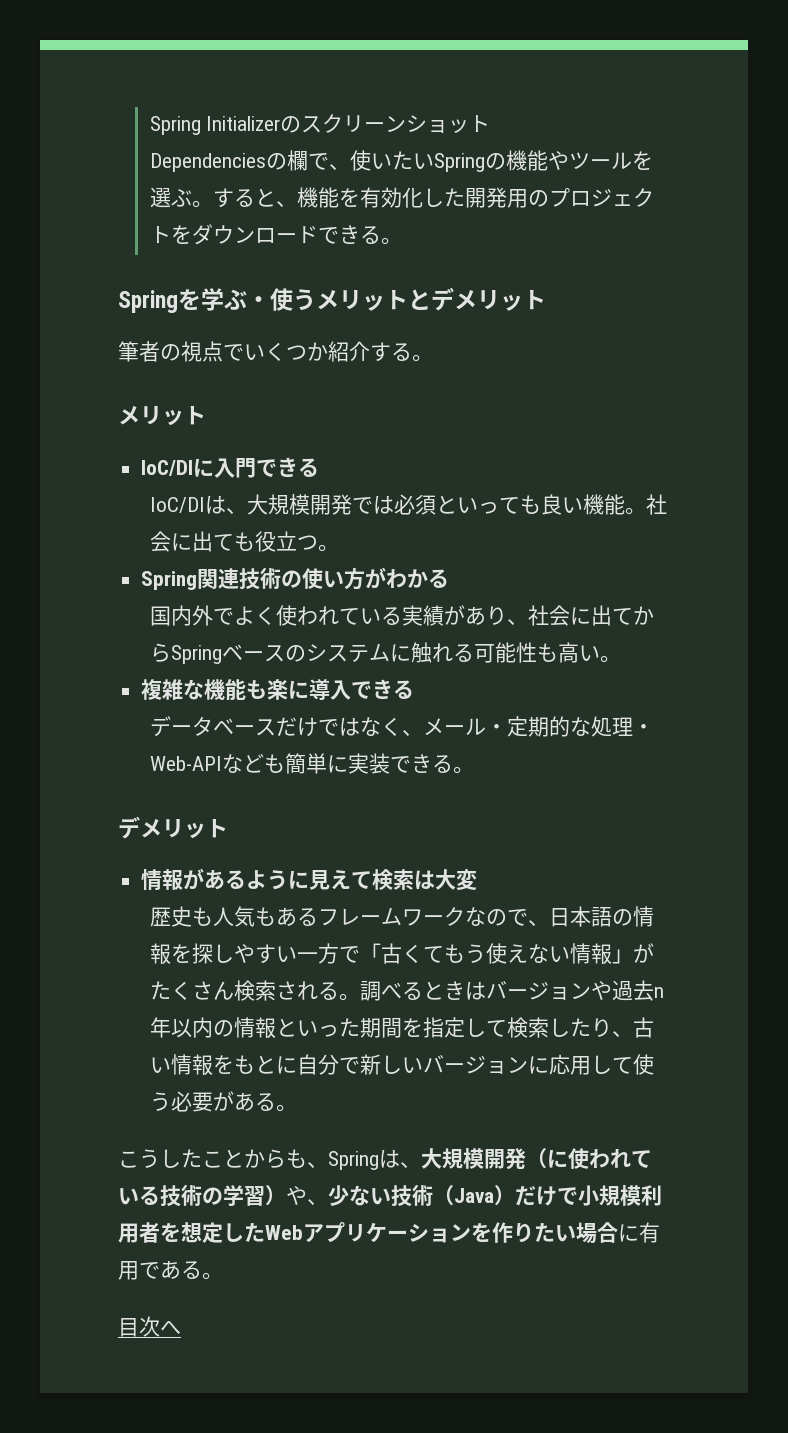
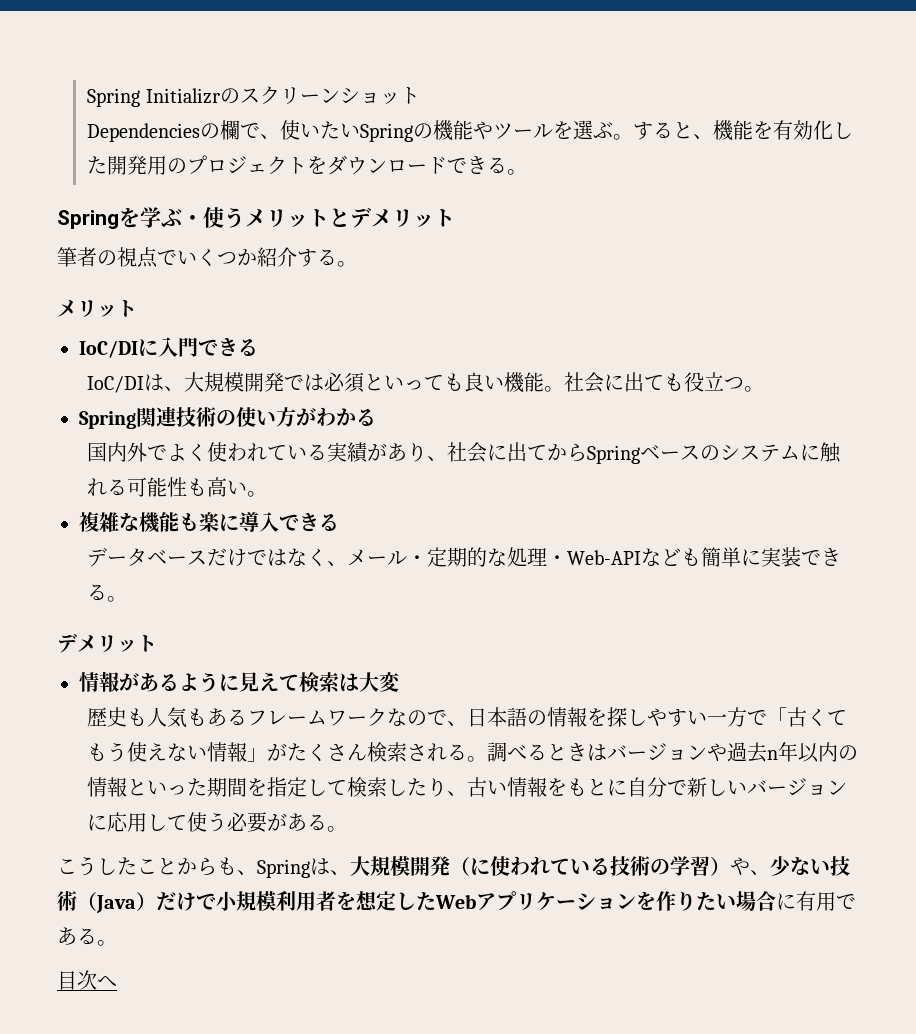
- Spring Initializerのスクリーンショット
+ Spring Initializrのスクリーンショット

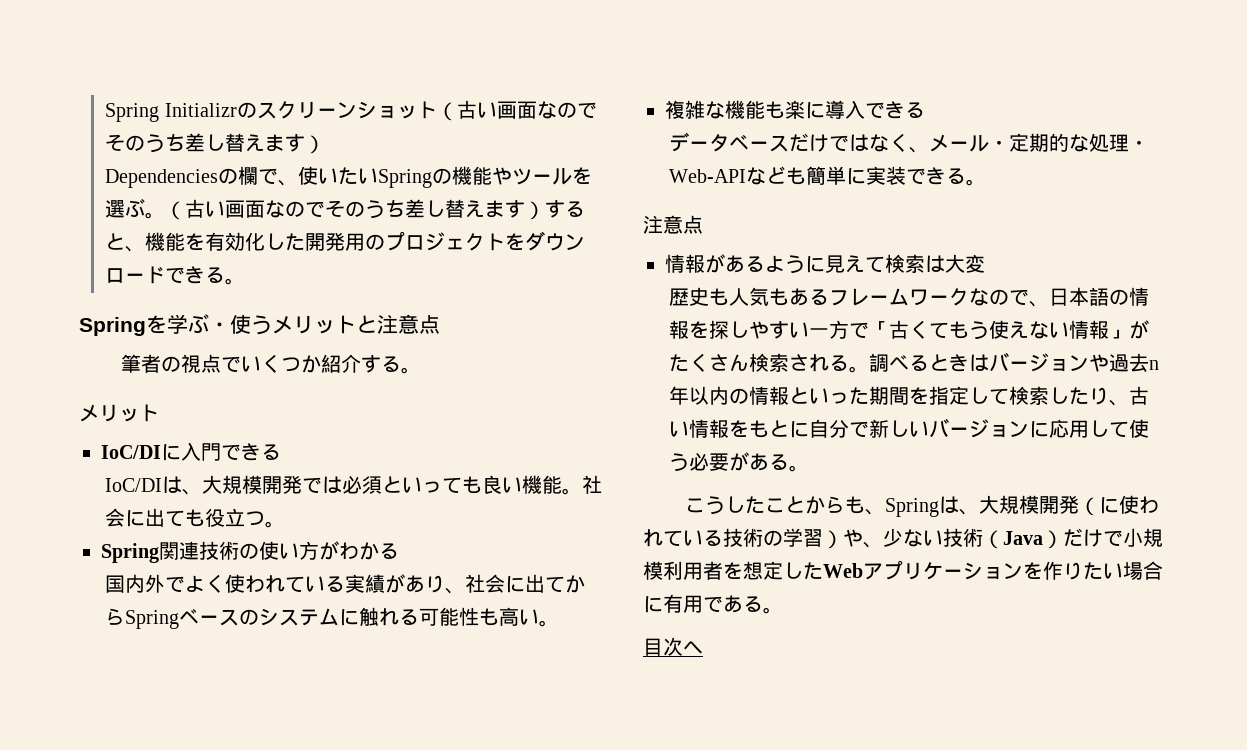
- Spring Initializrのスクリーンショット
+ Spring Initializrのスクリーンショット（古い画面なのでそのうち差し替えます）
- すると、機能を有効化した開発用のプロジェクトをダウンロードできる。
+ （古い画面なのでそのうち差し替えます）すると、機能を有効化した開発用のプロジェクトをダウンロードできる。
- Springを学ぶ・使うメリットとデメリット
+ Springを学ぶ・使うメリットと注意点
  データベースだけではなく、メール・定期的な処理・Web-APIなども簡単に実装できる。
- デメリット
+ 注意点

